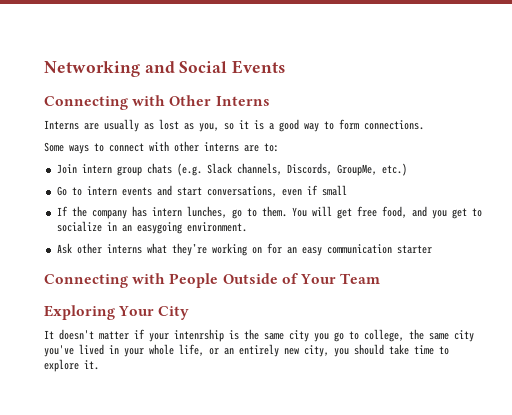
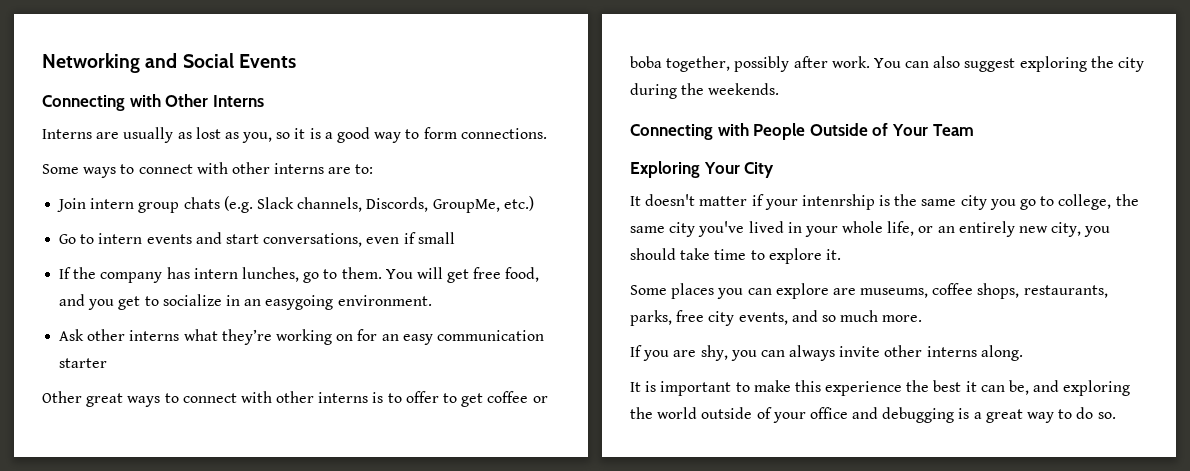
+ Other great ways to connect with other interns is to offer to get coffee or boba together, possibly after work. You can also suggest exploring the city during the weekends.
+ Some places you can explore are museums, coffee shops, restaurants, parks, free city events, and so much more.
+ If you are shy, you can always invite other interns along.
+ It is important to make this experience the best it can be, and exploring the world outside of your office and debugging is a great way to do so.

